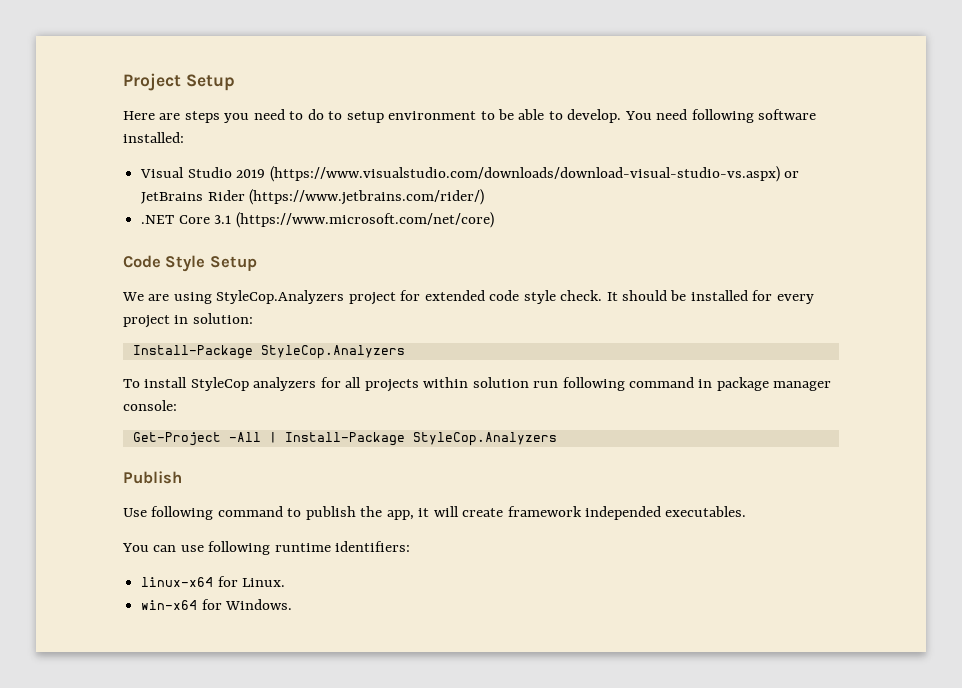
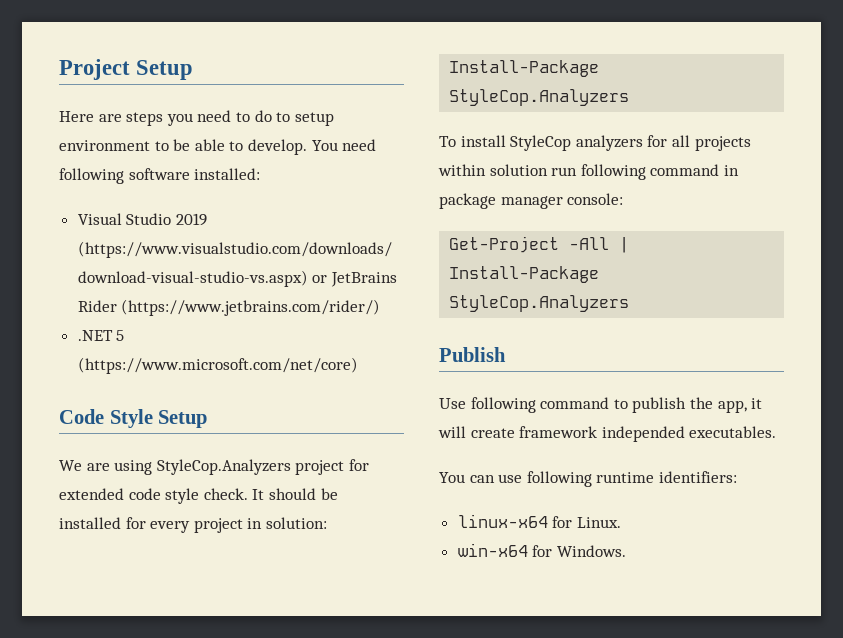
- .NET Core 3.1 (https://www.microsoft.com/net/core)
+ .NET 5 (https://www.microsoft.com/net/core)

